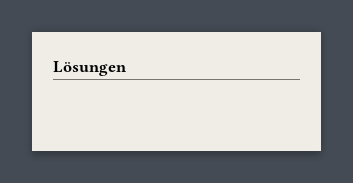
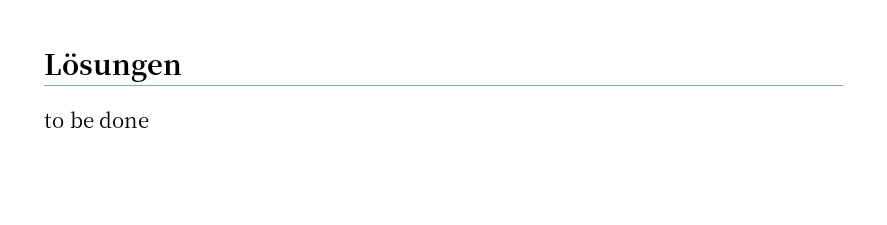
+ to be done

